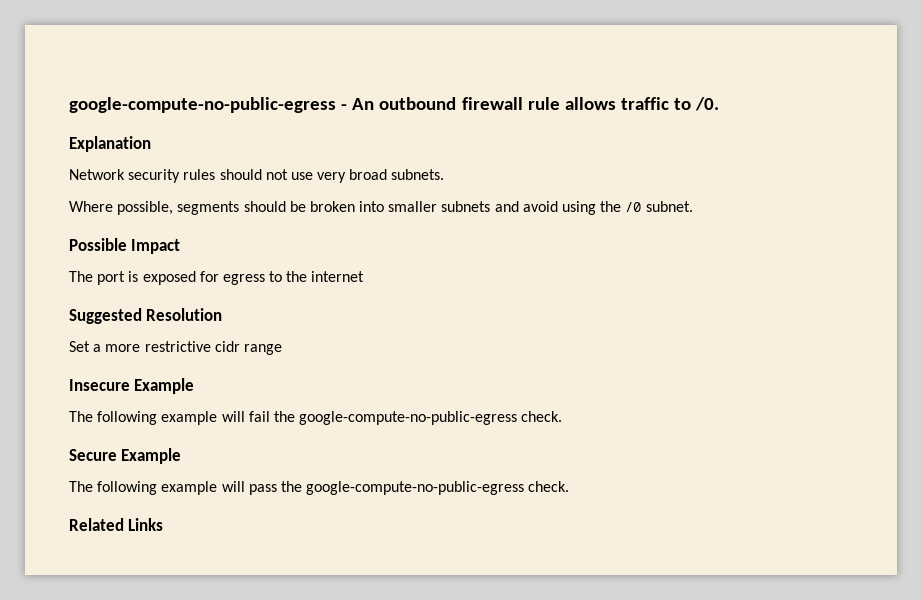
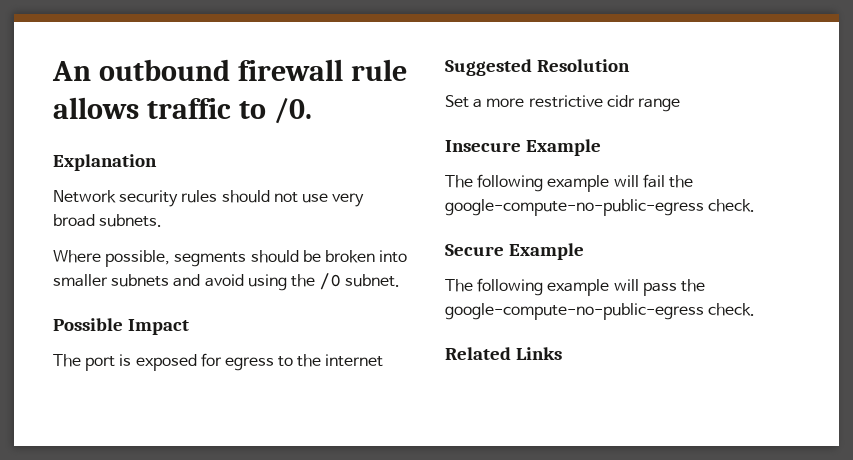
- google-compute-no-public-egress - An outbound firewall rule allows traffic to /0.
+ An outbound firewall rule allows traffic to /0.

